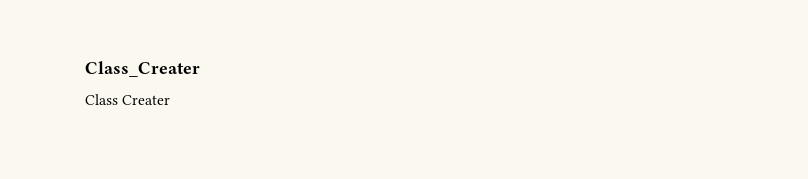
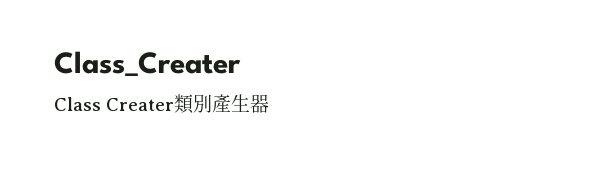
- Class Creater
+ Class Creater類別產生器

